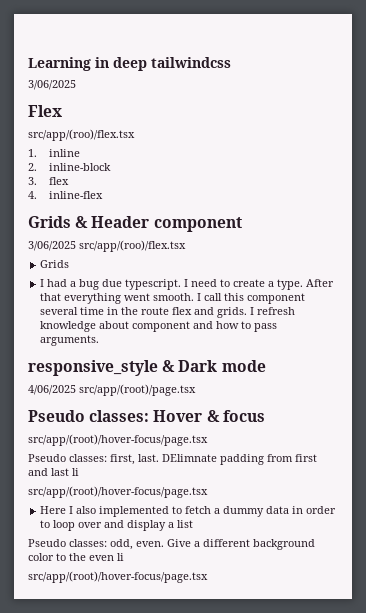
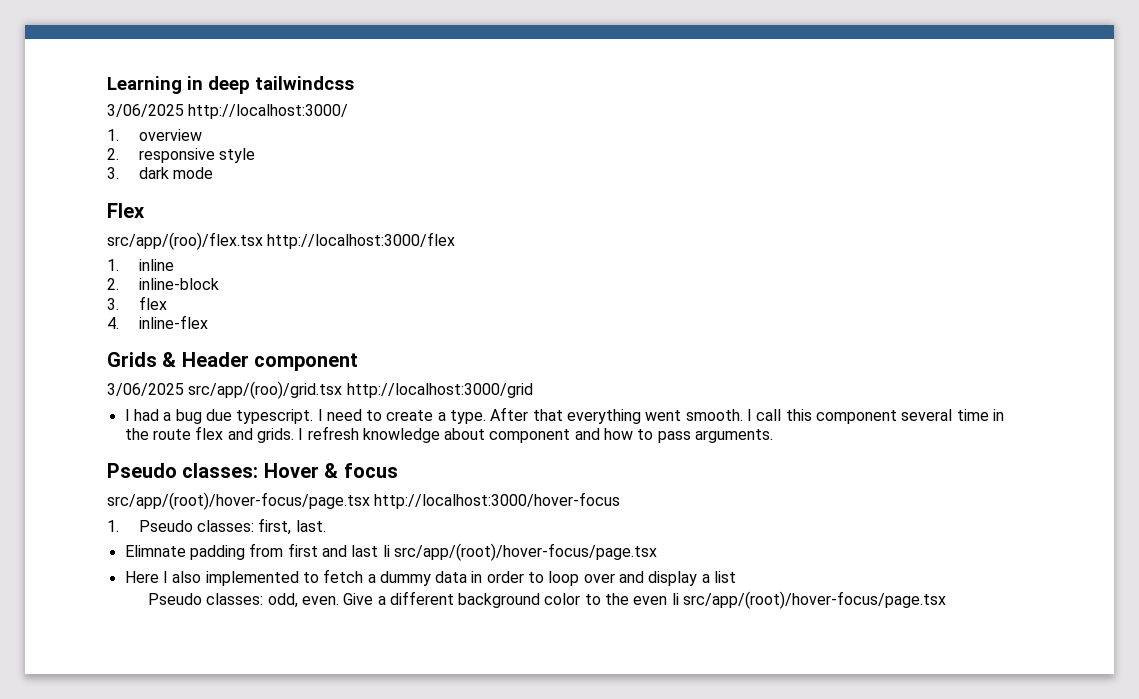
  Learning in deep tailwindcss
- 3/06/2025
+ 3/06/2025 http://localhost:3000/
+ 1. overview
+ 2. responsive style
+ 3. dark mode
  Flex
- src/app/(roo)/flex.tsx
+ src/app/(roo)/flex.tsx http://localhost:3000/flex
- 3/06/2025 src/app/(roo)/flex.tsx
- Grids
+ 3/06/2025 src/app/(roo)/grid.tsx http://localhost:3000/grid
- responsive_style & Dark mode
- 4/06/2025 src/app/(root)/page.tsx
  Pseudo classes: Hover & focus
- src/app/(root)/hover-focus/page.tsx
- Pseudo classes: first, last. DElimnate padding from first and last li
- src/app/(root)/hover-focus/page.tsx
+ src/app/(root)/hover-focus/page.tsx http://localhost:3000/hover-focus
+ 1. Pseudo classes: first, last.
+ Elimnate padding from first and last li src/app/(root)/hover-focus/page.tsx
- Give a different background color to the even li
- src/app/(root)/hover-focus/page.tsx
+ Give a different background color to the even li src/app/(root)/hover-focus/page.tsx

